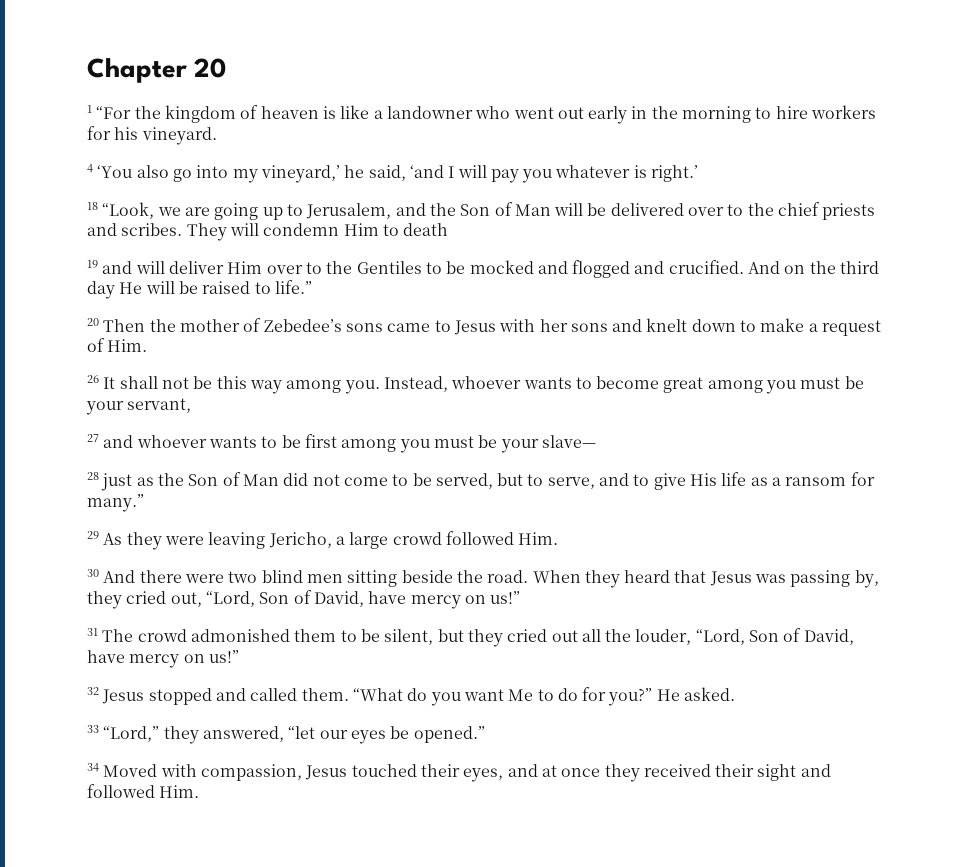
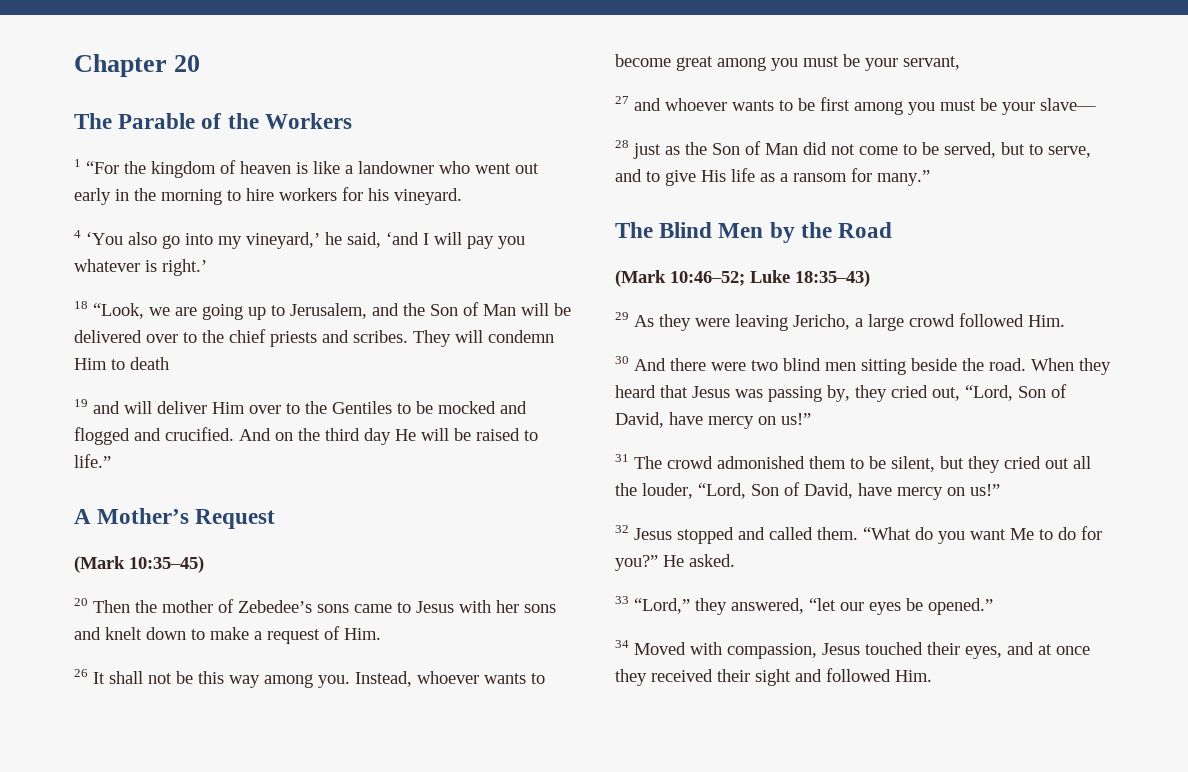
+ The Parable of the Workers
+ A Mother’s Request
+ (Mark 10:35–45)
+ The Blind Men by the Road
+ (Mark 10:46–52; Luke 18:35–43)

